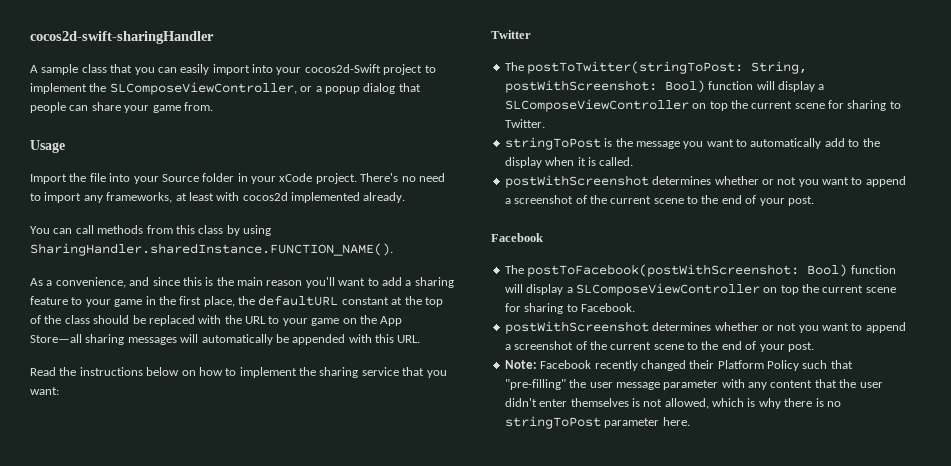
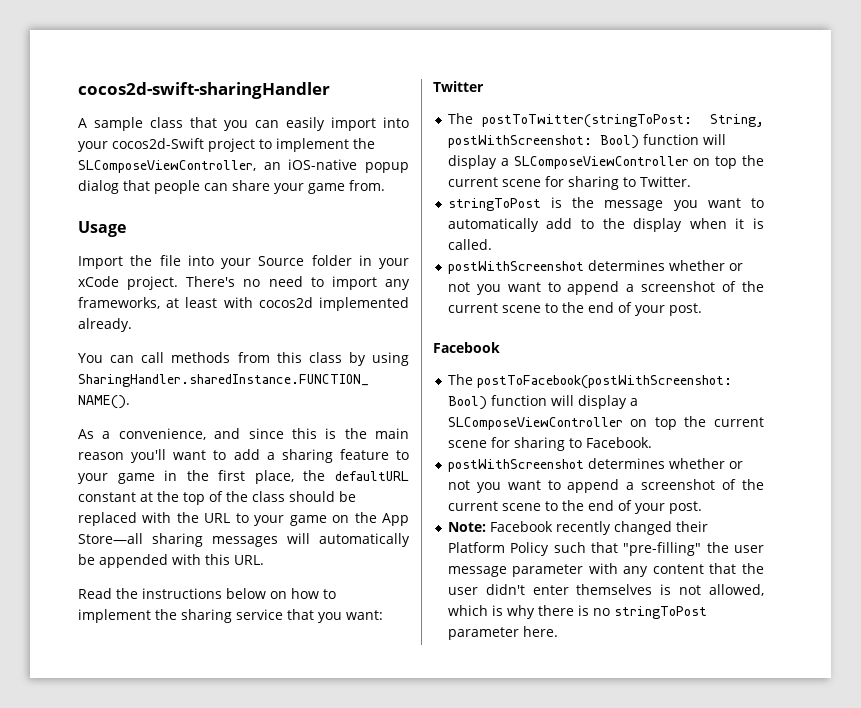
- A sample class that you can easily import into your cocos2d-Swift project to implement the SLComposeViewController, or a popup dialog that people can share your game from.
+ A sample class that you can easily import into your cocos2d-Swift project to implement the SLComposeViewController, an iOS-native popup dialog that people can share your game from.

